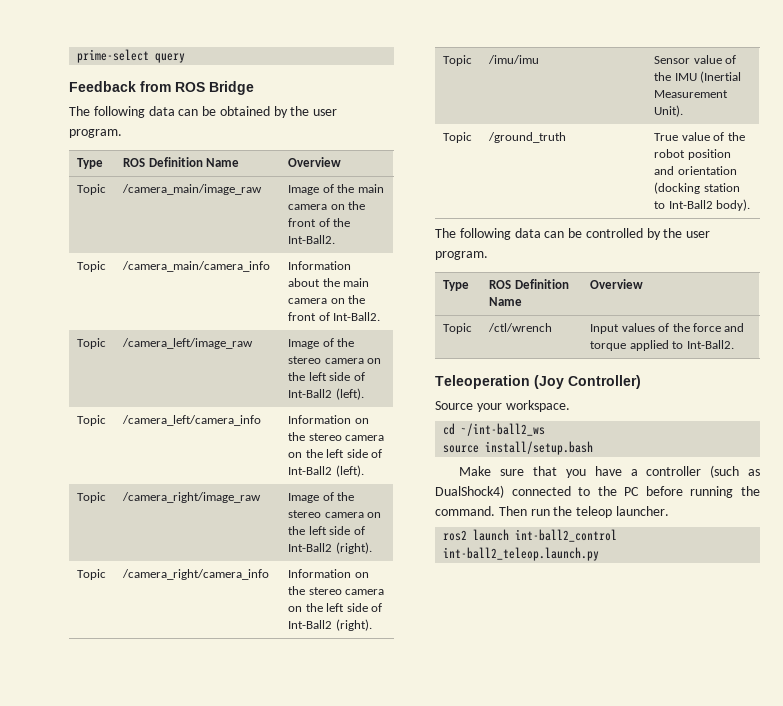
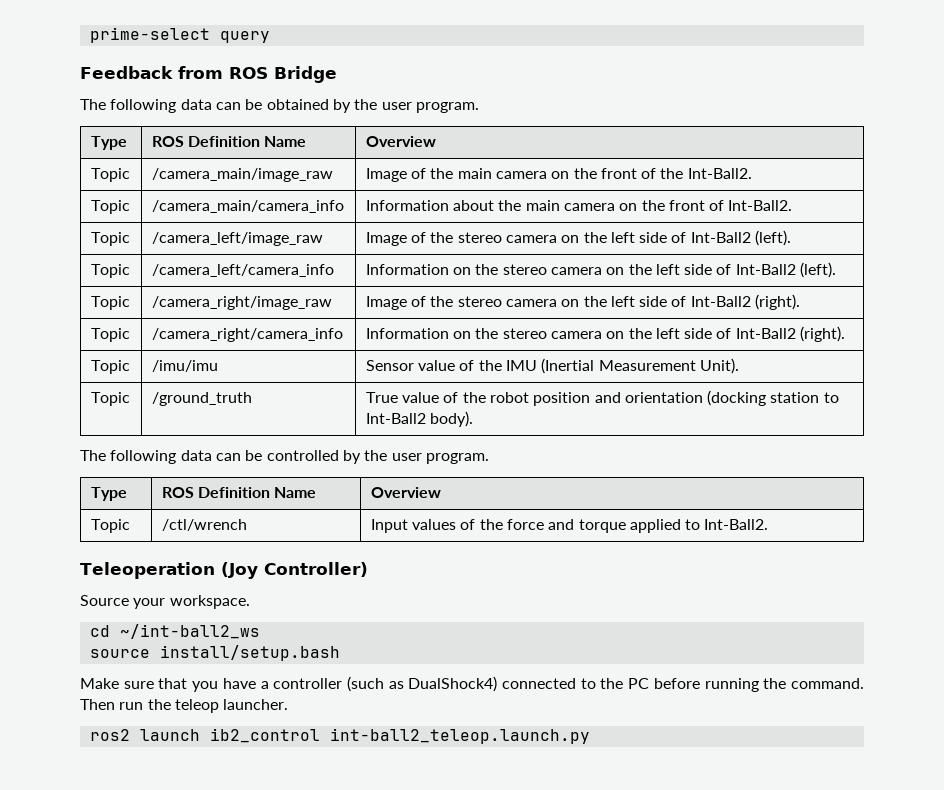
- ros2 launch int-ball2_control int-ball2_teleop.launch.py
+ ros2 launch ib2_control int-ball2_teleop.launch.py

